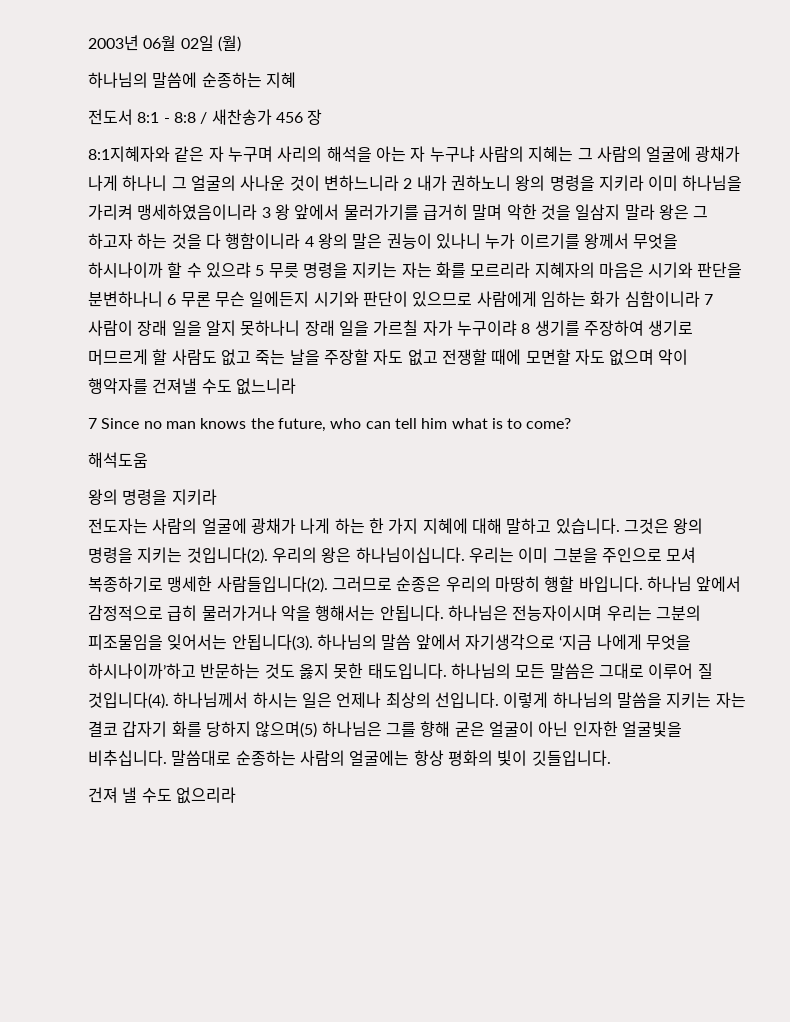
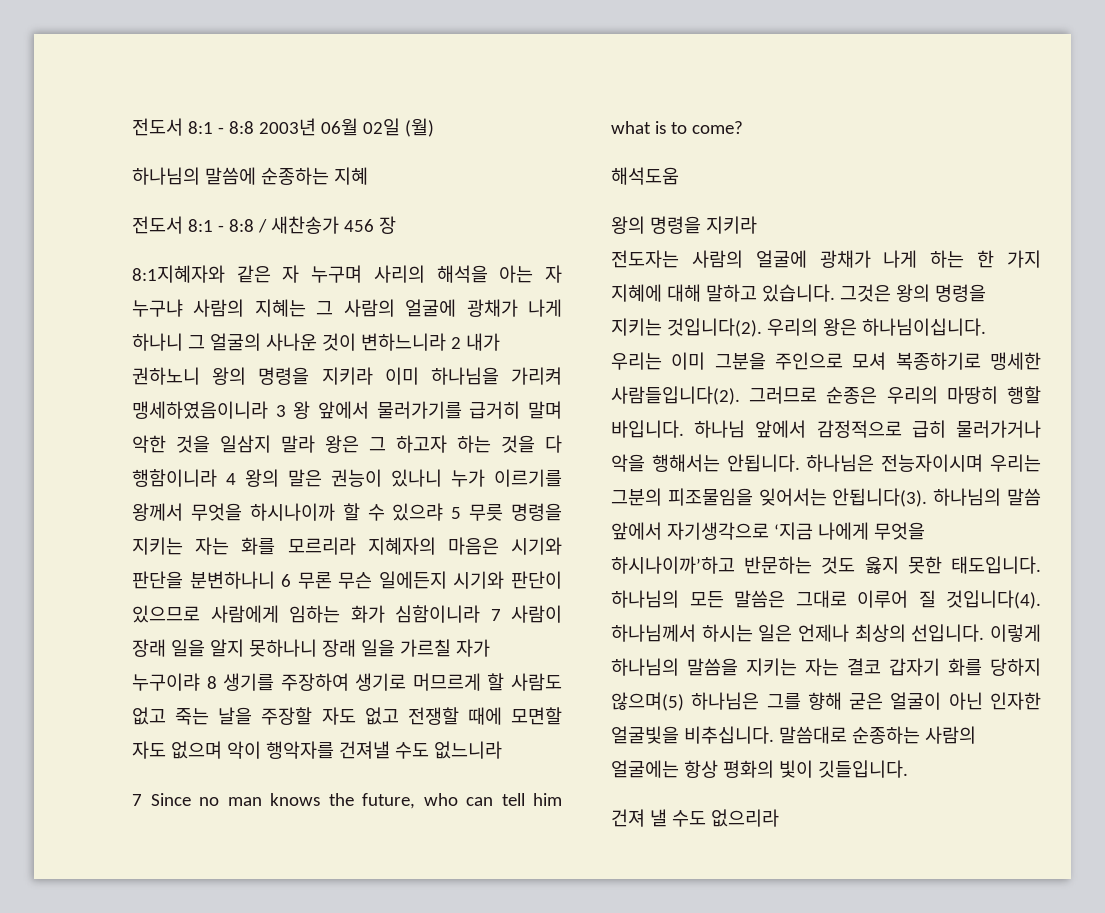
- 2003년 06월 02일 (월)
+ 전도서 8:1 - 8:8 2003년 06월 02일 (월)

